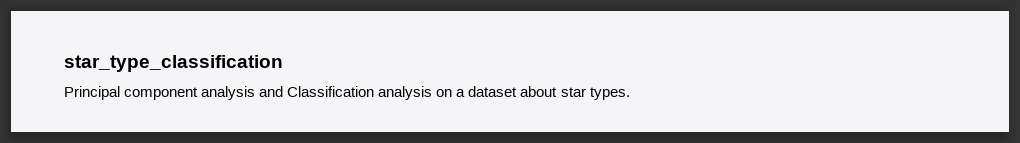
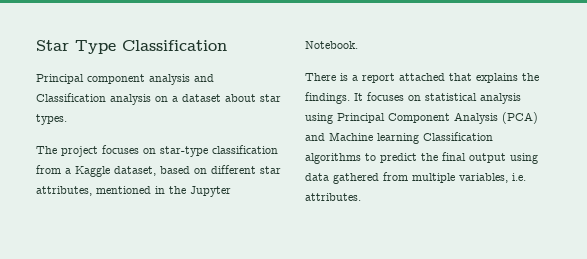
- star_type_classification
+ Star Type Classification
+ The project focuses on star-type classification from a Kaggle dataset, based on different star attributes, mentioned in the Jupyter Notebook.
+ There is a report attached that explains the findings. It focuses on statistical analysis using Principal Component Analysis (PCA) and Machine learning Classification algorithms to predict the final output using data gathered from multiple variables, i.e. attributes.

